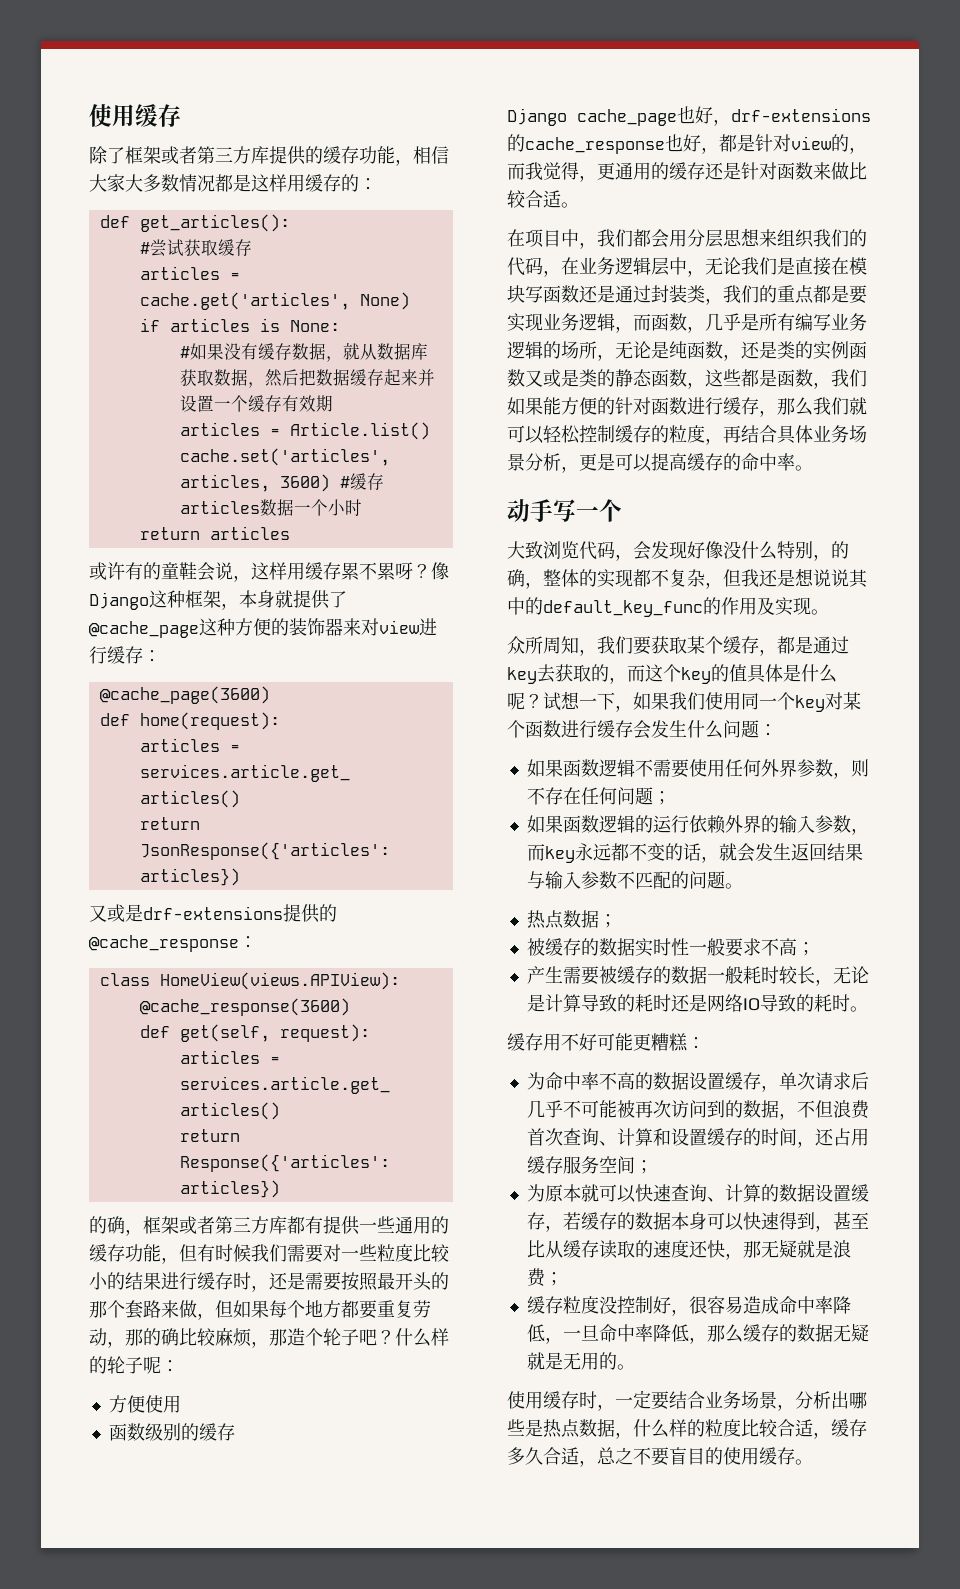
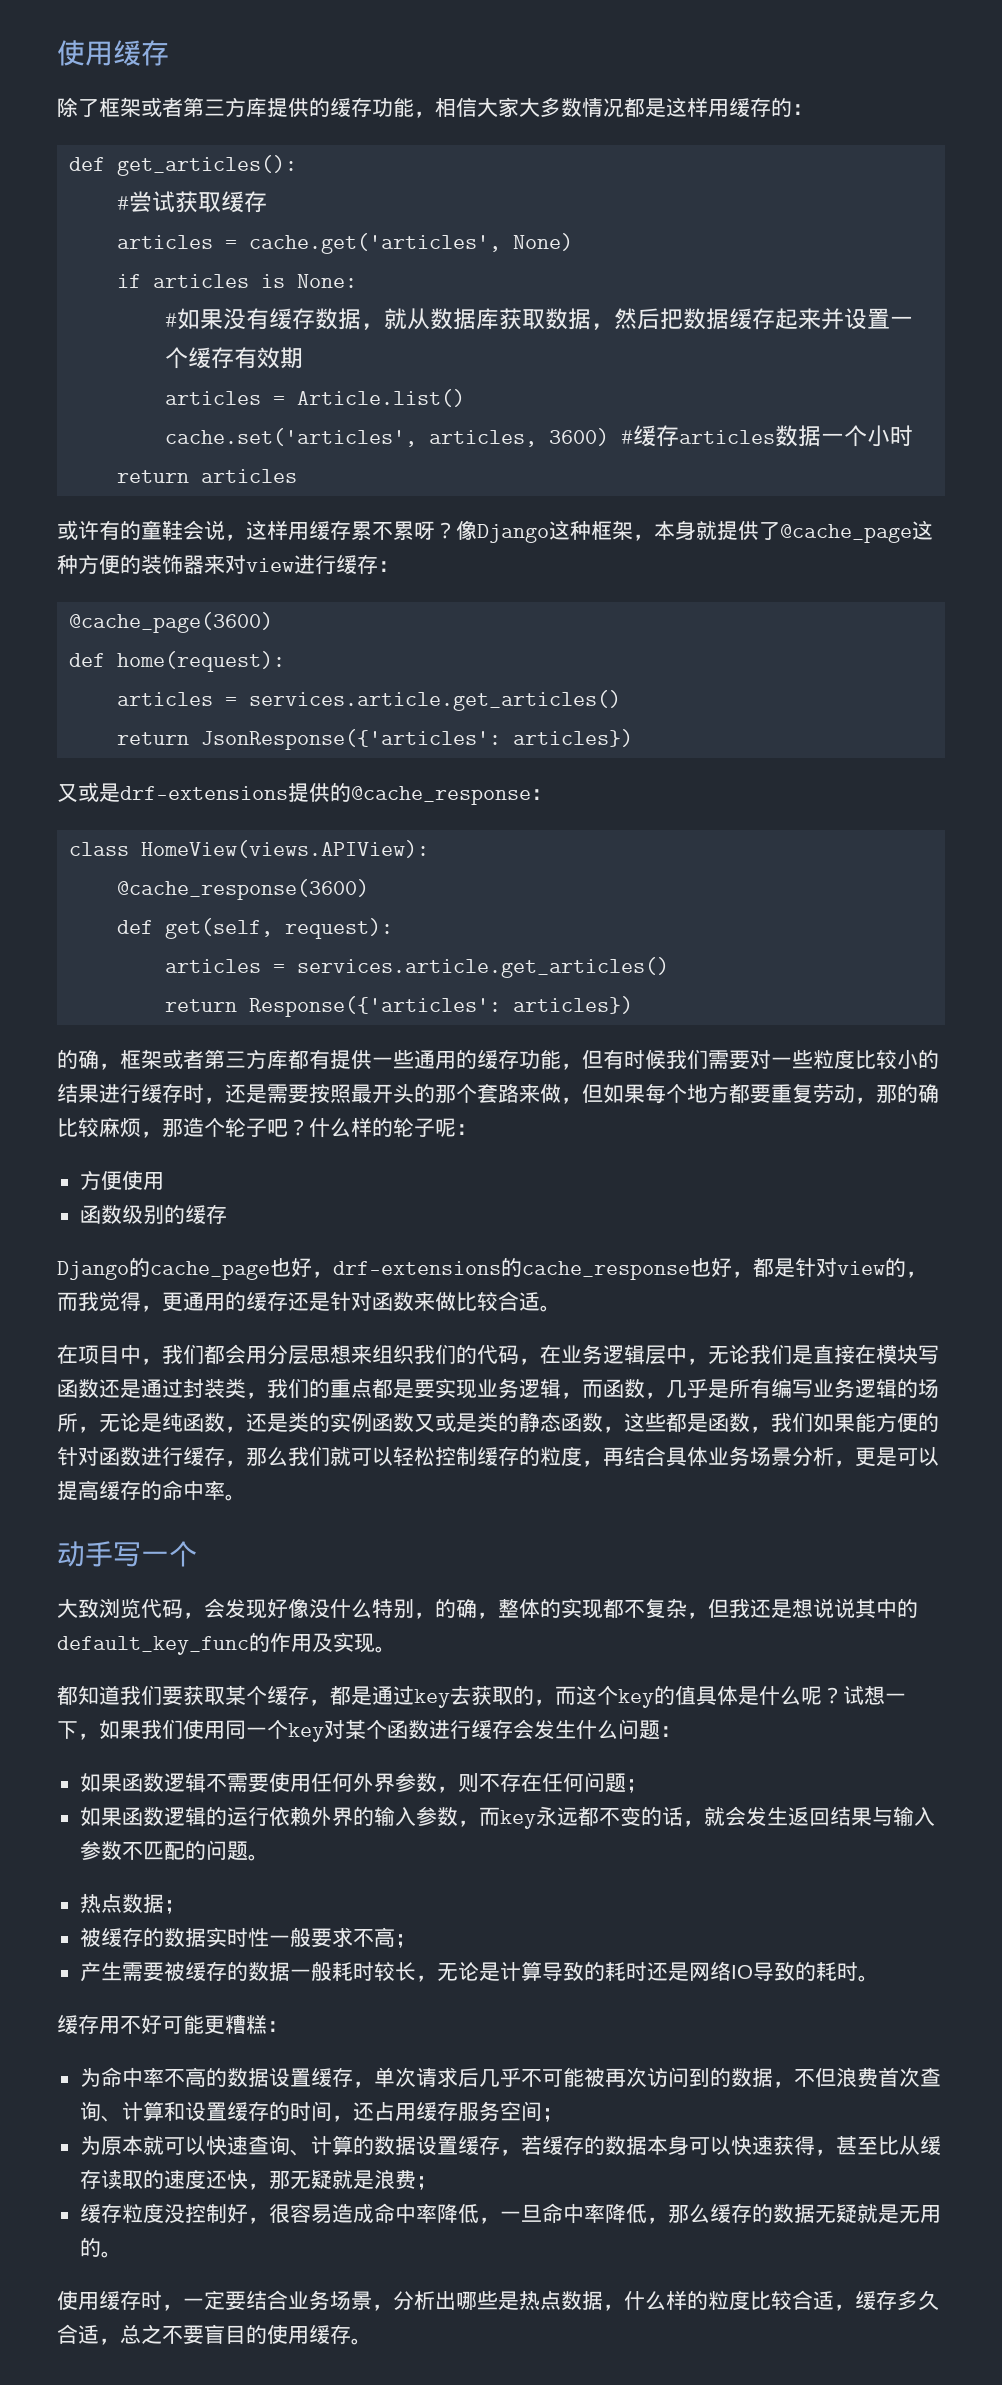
- Django cache_page也好，drf-extensions的cache_response也好，都是针对view的，而我觉得，更通用的缓存还是针对函数来做比较合适。
+ Django的cache_page也好，drf-extensions的cache_response也好，都是针对view的，而我觉得，更通用的缓存还是针对函数来做比较合适。
- 众所周知，我们要获取某个缓存，都是通过key去获取的，而这个key的值具体是什么呢？
+ 都知道我们要获取某个缓存，都是通过key去获取的，而这个key的值具体是什么呢？
- 为原本就可以快速查询、计算的数据设置缓存，若缓存的数据本身可以快速得到，甚至比从缓存读取的速度还快，那无疑就是浪费；
+ 为原本就可以快速查询、计算的数据设置缓存，若缓存的数据本身可以快速获得，甚至比从缓存读取的速度还快，那无疑就是浪费；

